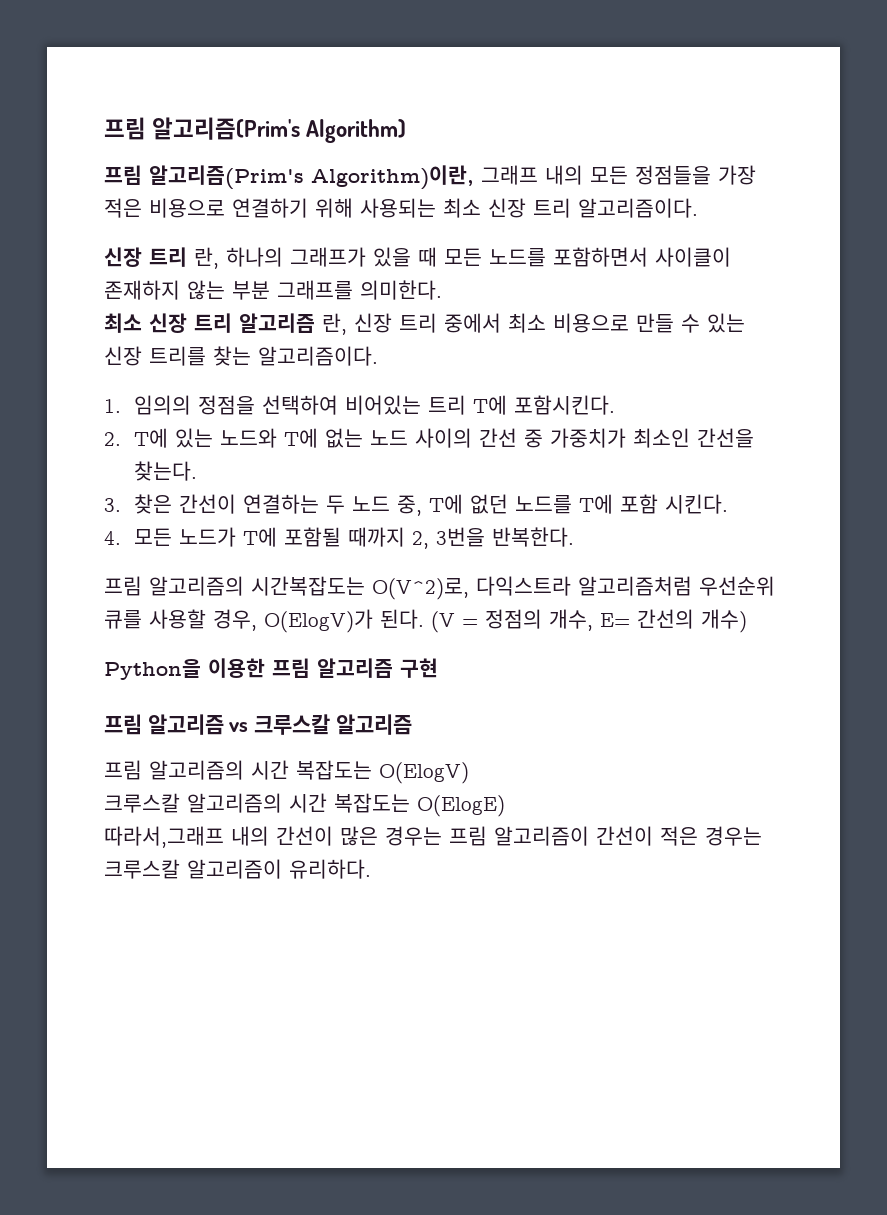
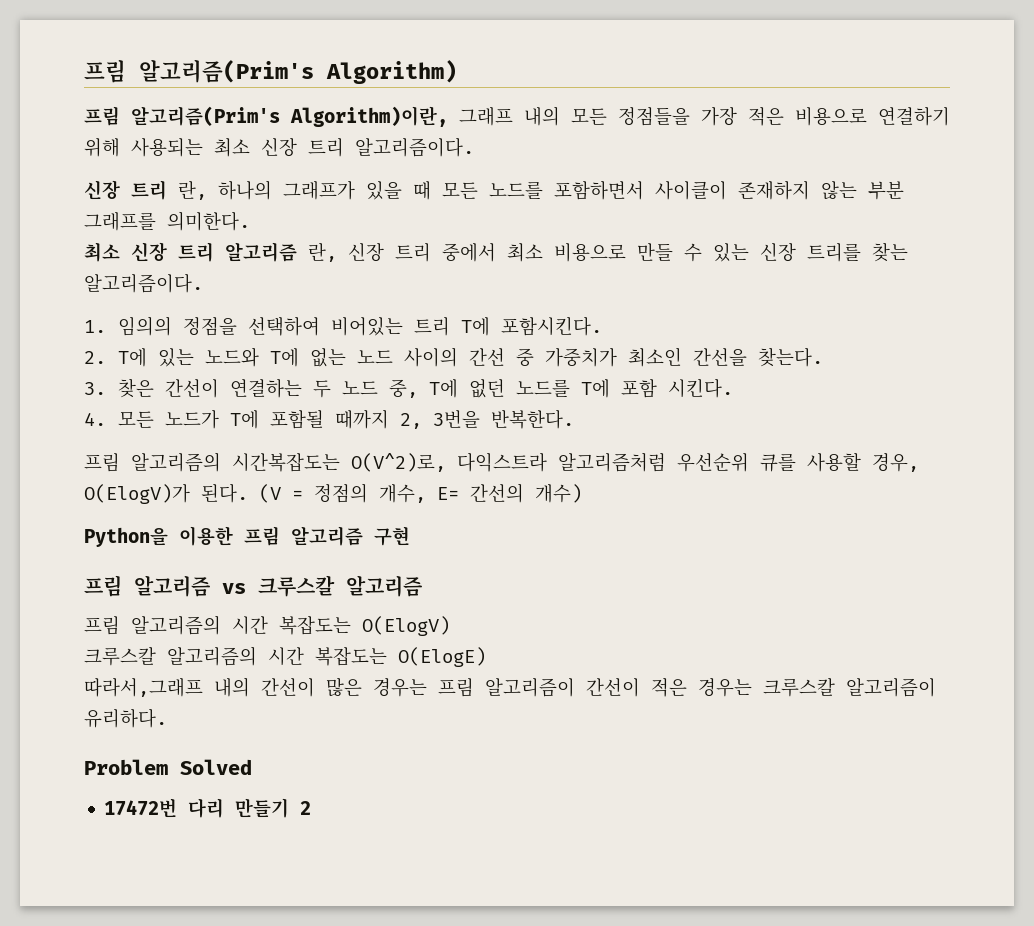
+ Problem Solved
+ 17472번 다리 만들기 2

